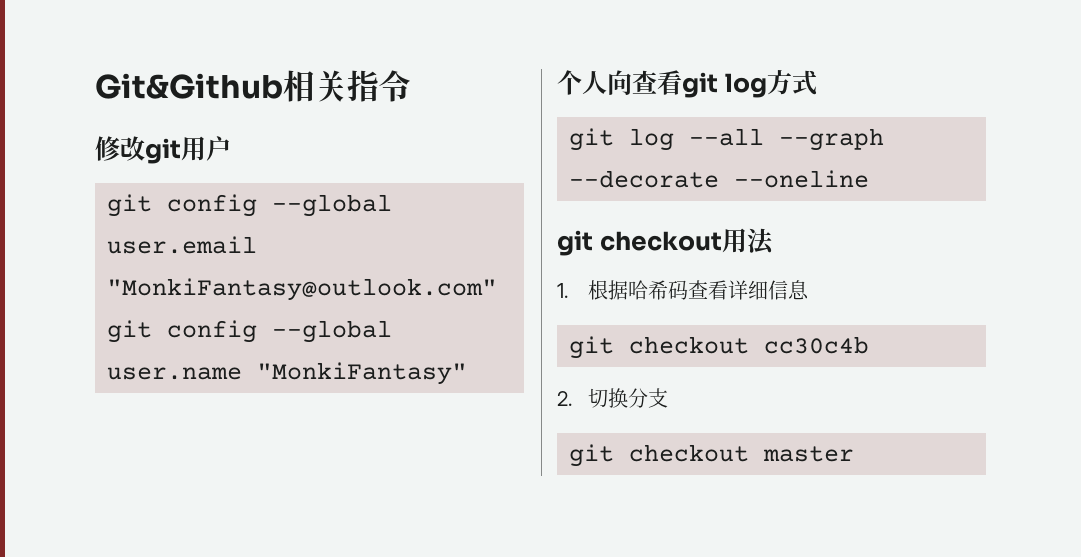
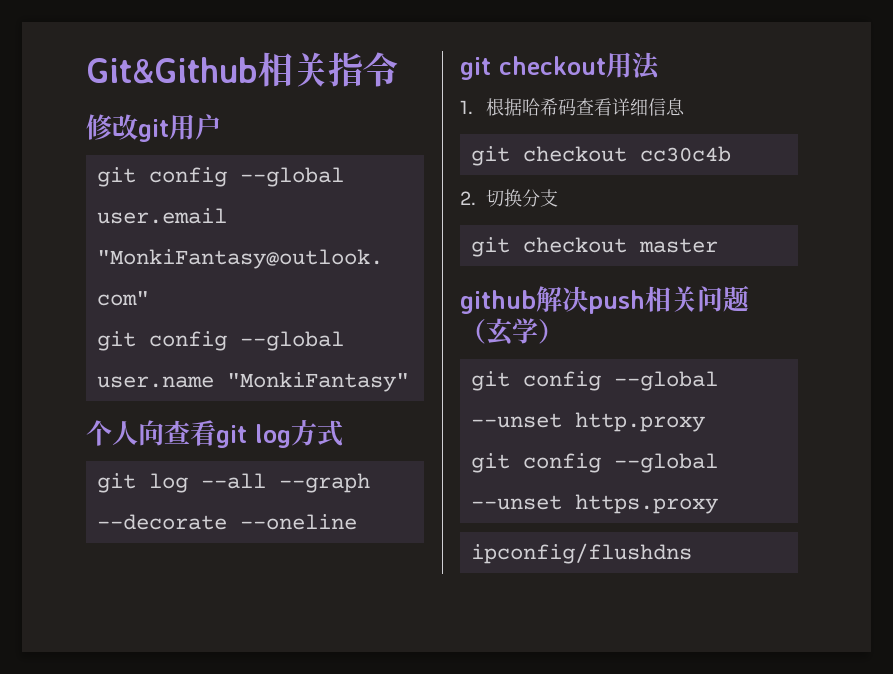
+ github解决push相关问题（玄学）
+ git config --global --unset http.proxy
+ git config --global --unset https.proxy
+ ipconfig/flushdns

